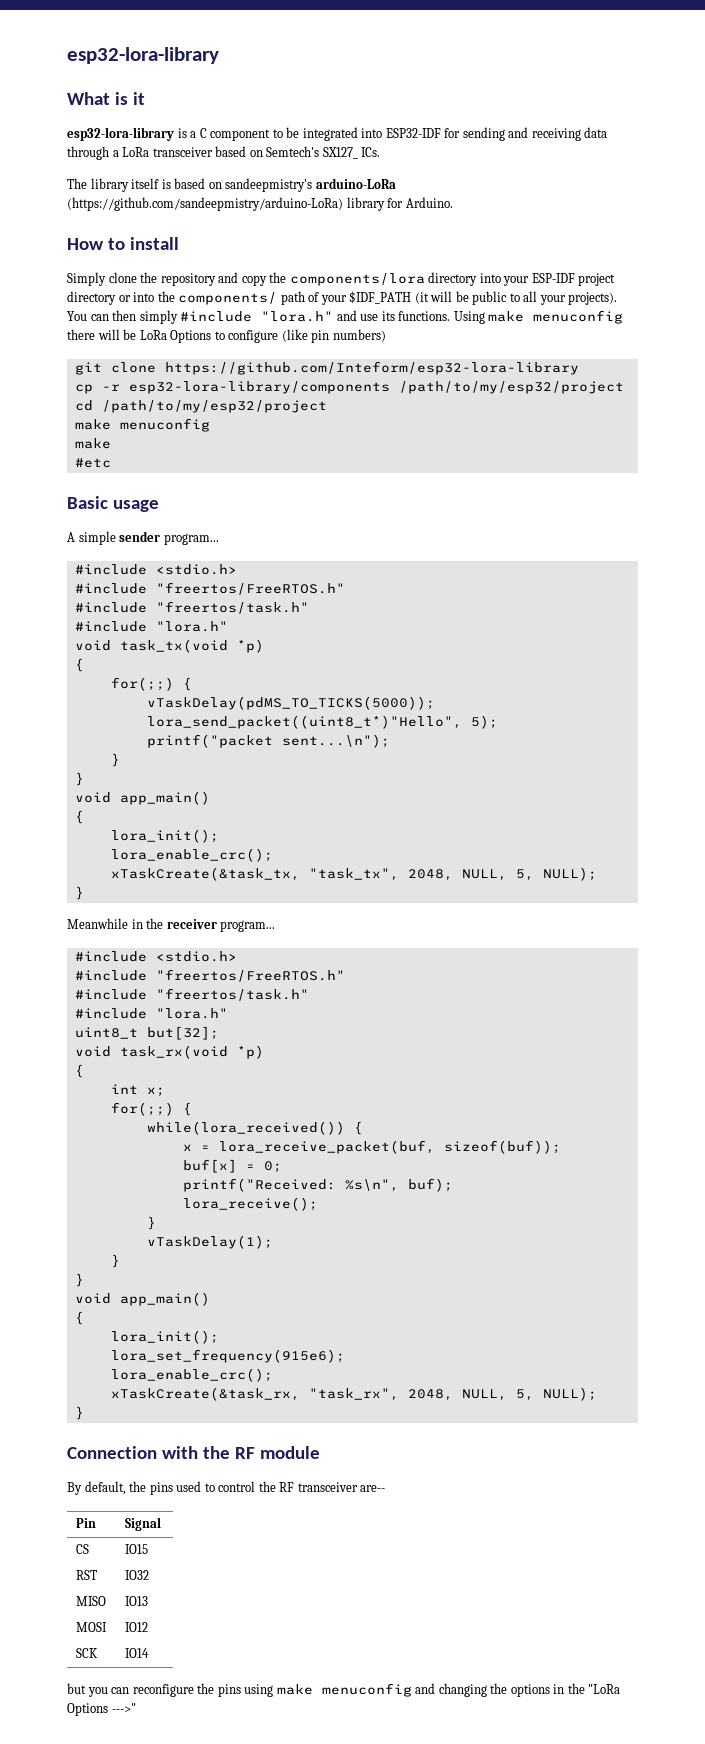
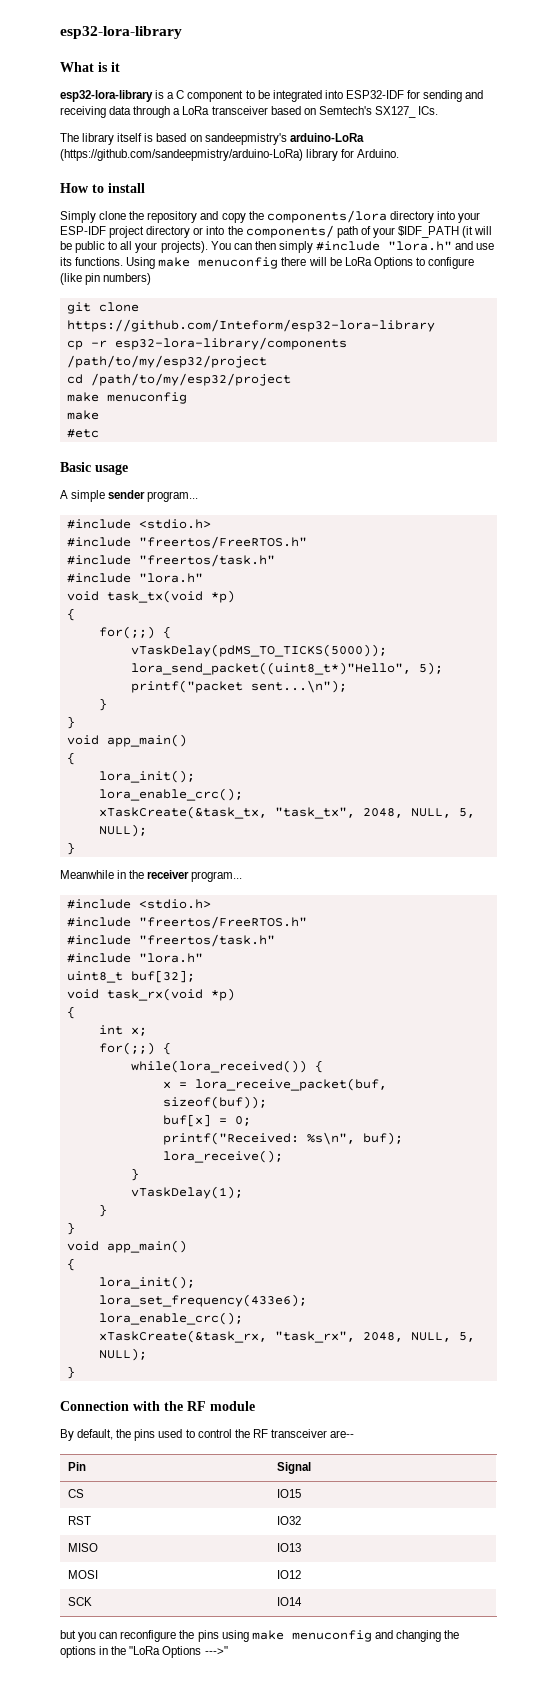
- uint8_t but[32];
+ uint8_t buf[32];
- lora_set_frequency(915e6);
+ lora_set_frequency(433e6);

